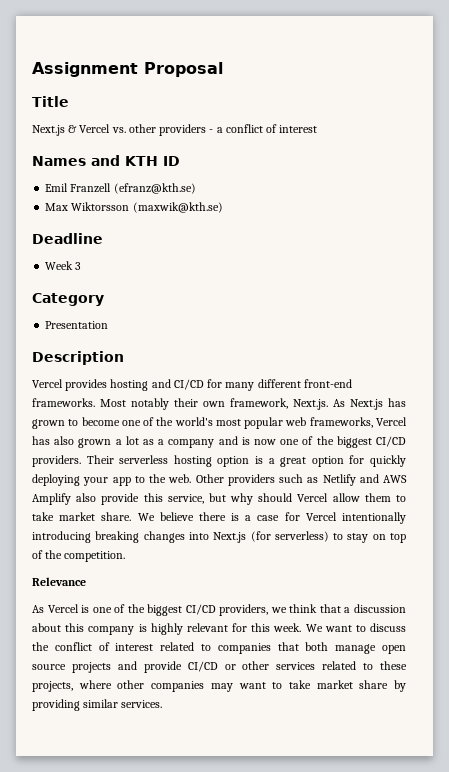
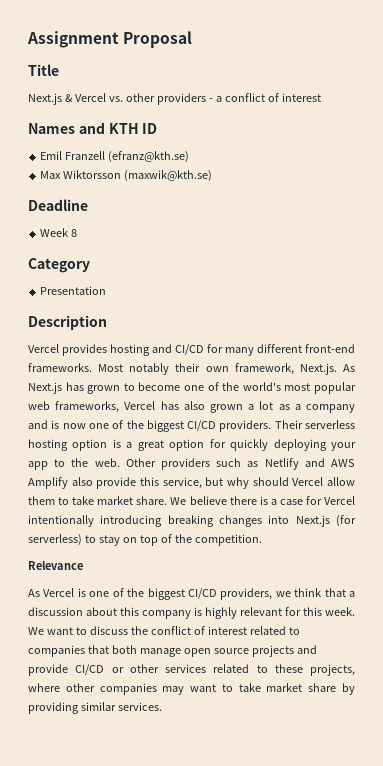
- Week 3
+ Week 8

